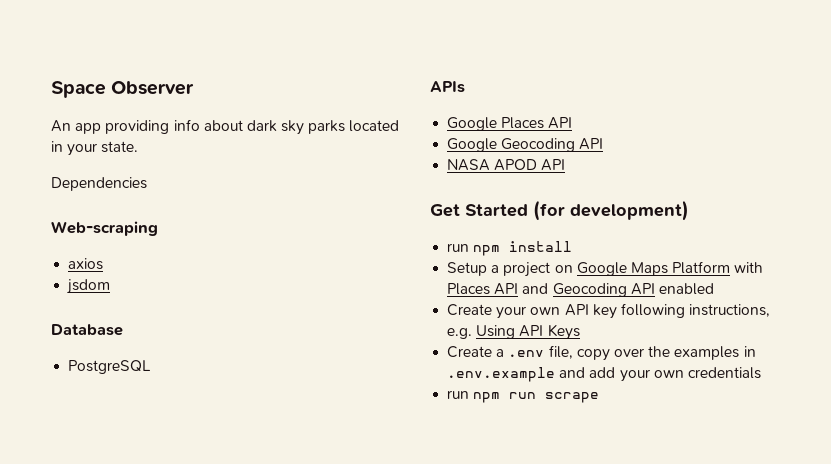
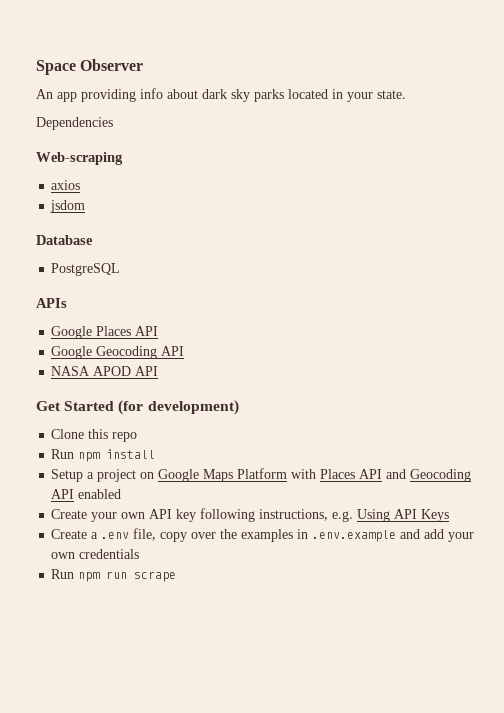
- run npm install
+ Clone this repo
+ Run npm install
- run npm run scrape
+ Run npm run scrape

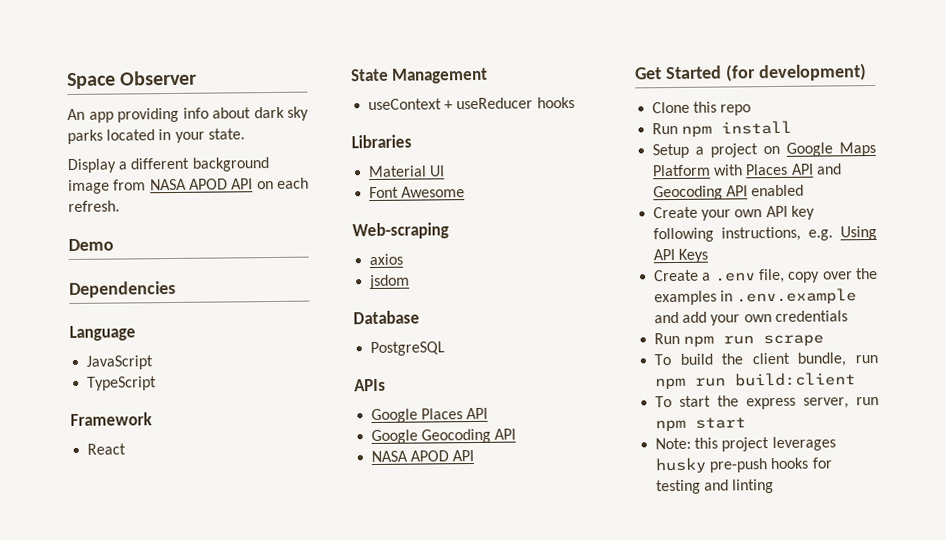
+ Display a different background image from NASA APOD API on each refresh.
+ Demo
  Dependencies
+ Language
+ JavaScript
+ TypeScript
+ Framework
+ React
+ State Management
+ useContext + useReducer hooks
+ Libraries
+ Material UI
+ Font Awesome
+ To build the client bundle, run npm run build:client
+ To start the express server, run npm start
+ Note: this project leverages husky pre-push hooks for testing and linting

